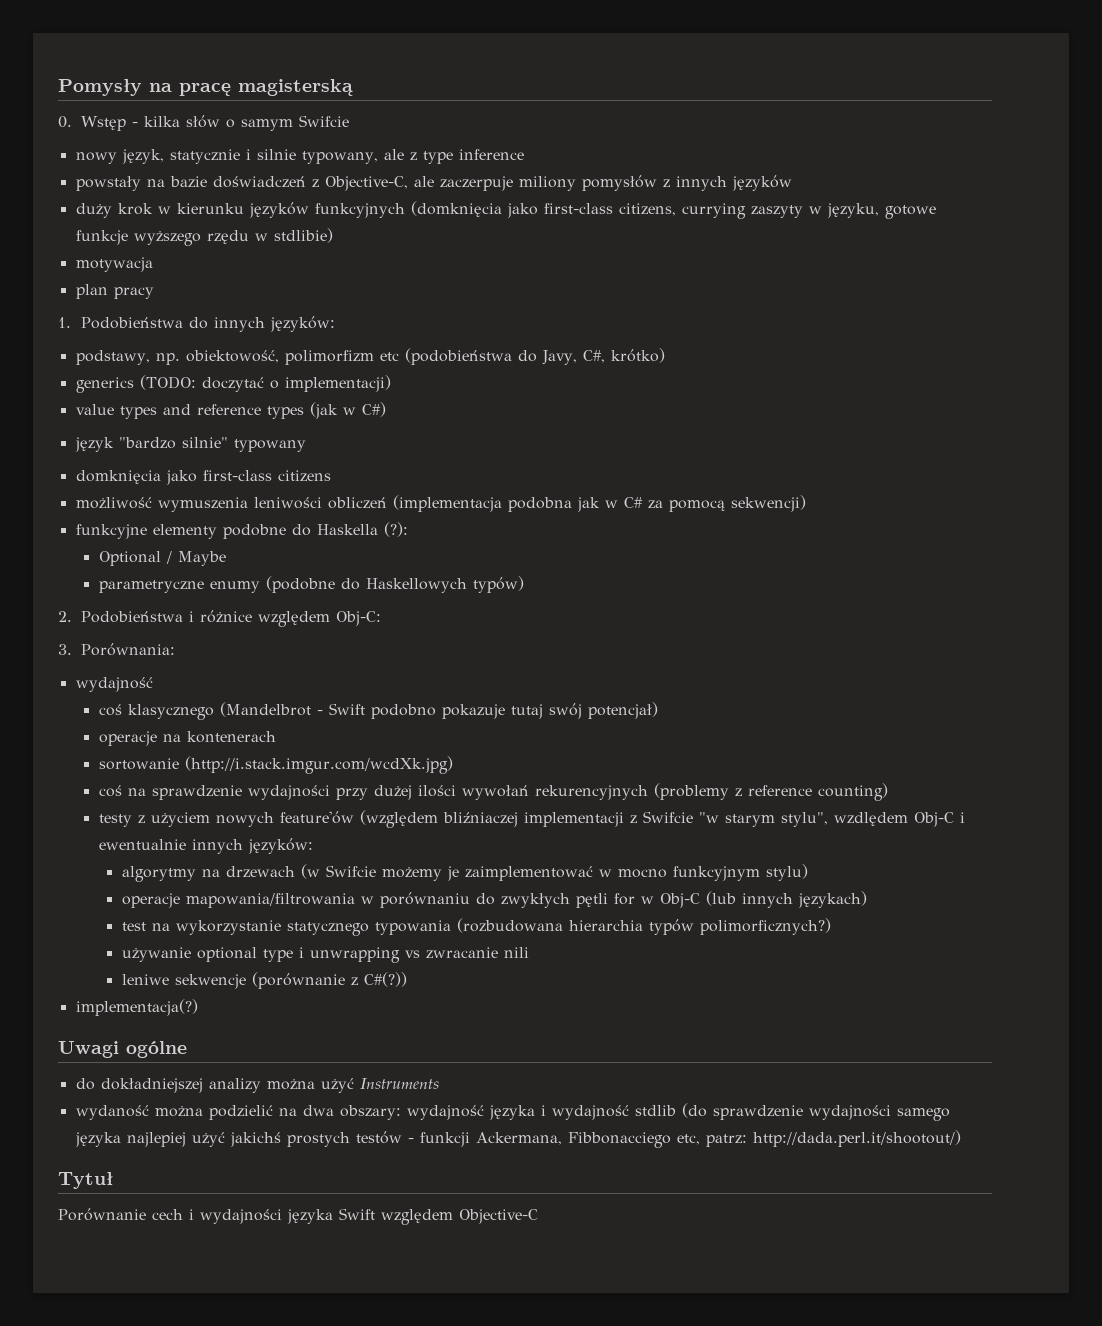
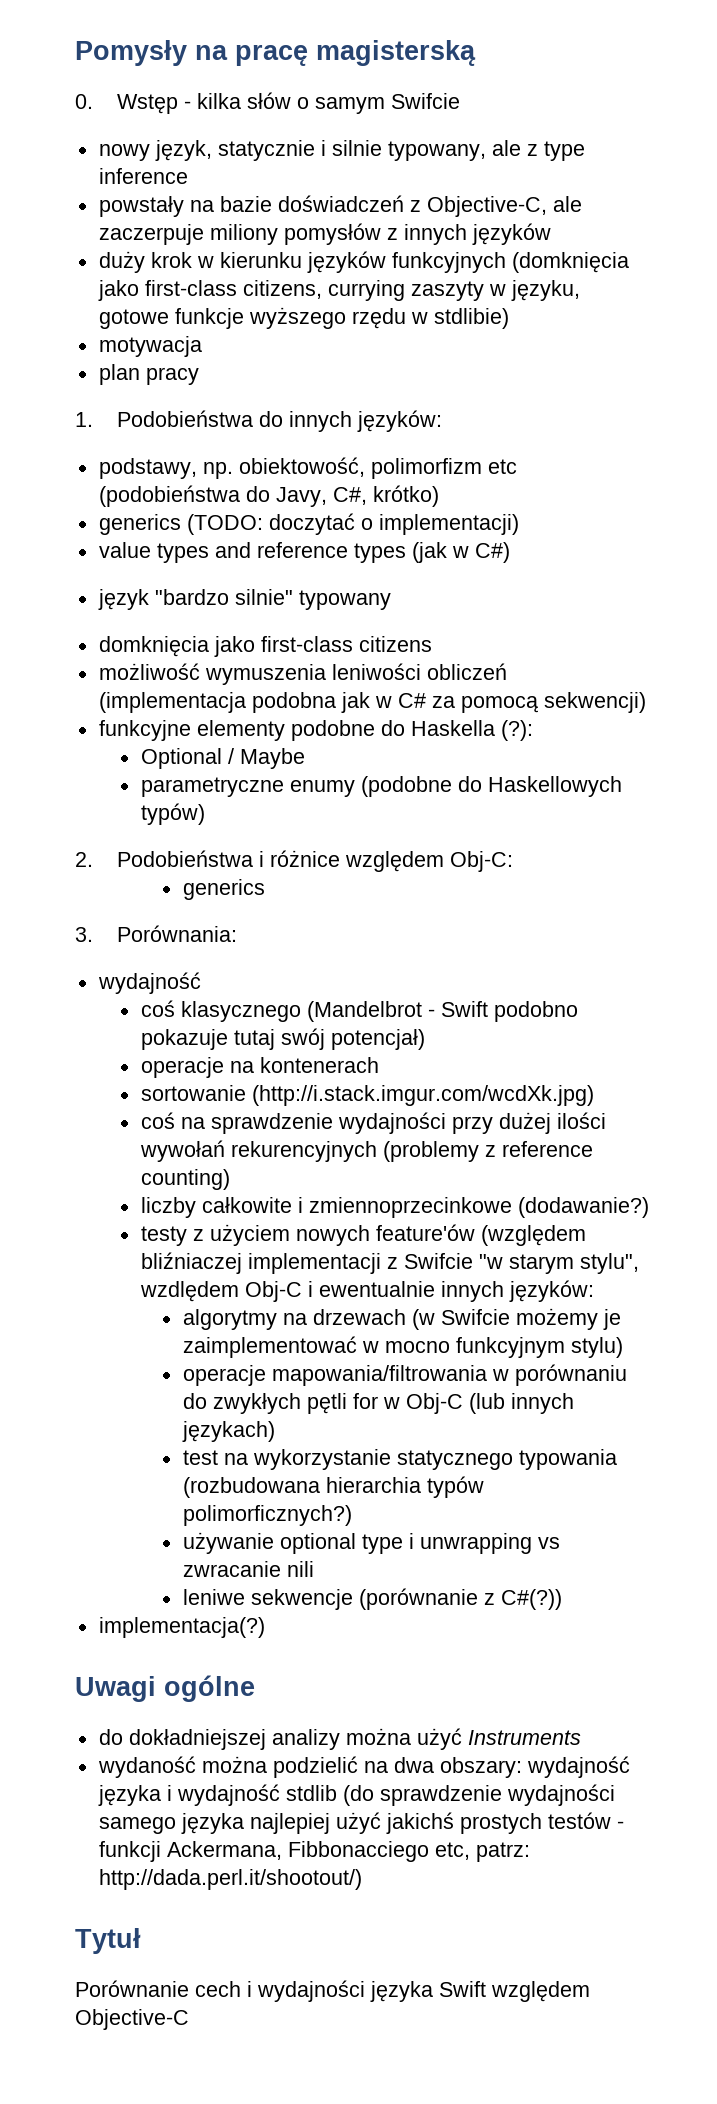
  2. Podobieństwa i różnice względem Obj-C:
+ generics
+ liczby całkowite i zmiennoprzecinkowe (dodawanie?)

